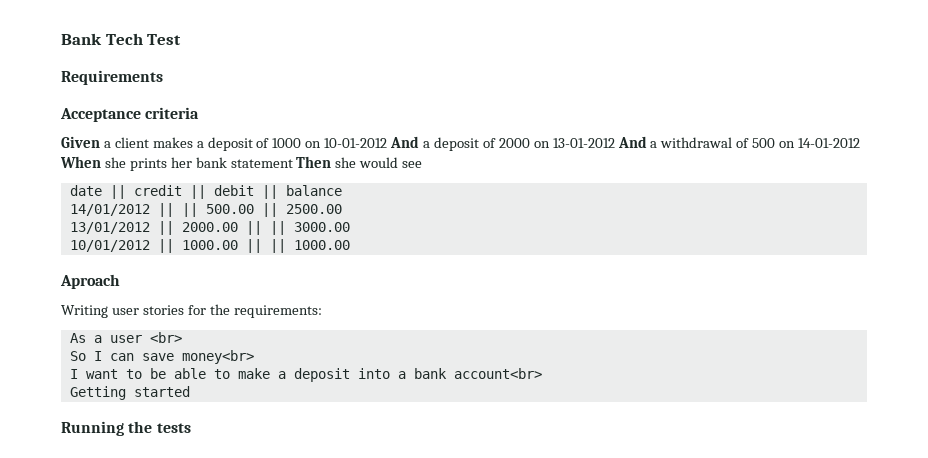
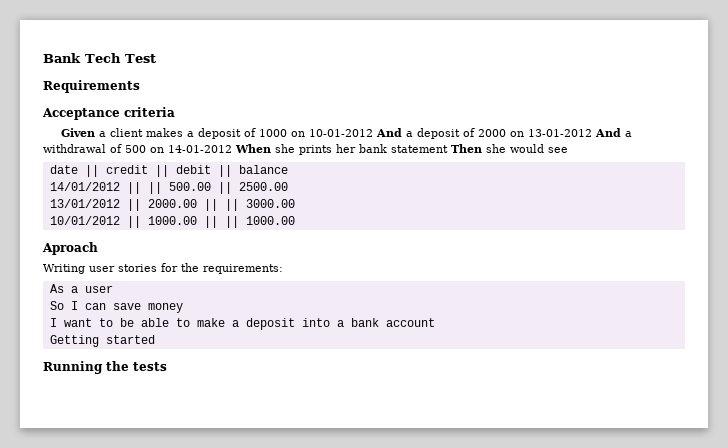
- As a user <br>
+ As a user
- So I can save money<br>
+ So I can save money
- I want to be able to make a deposit into a bank account<br>
+ I want to be able to make a deposit into a bank account

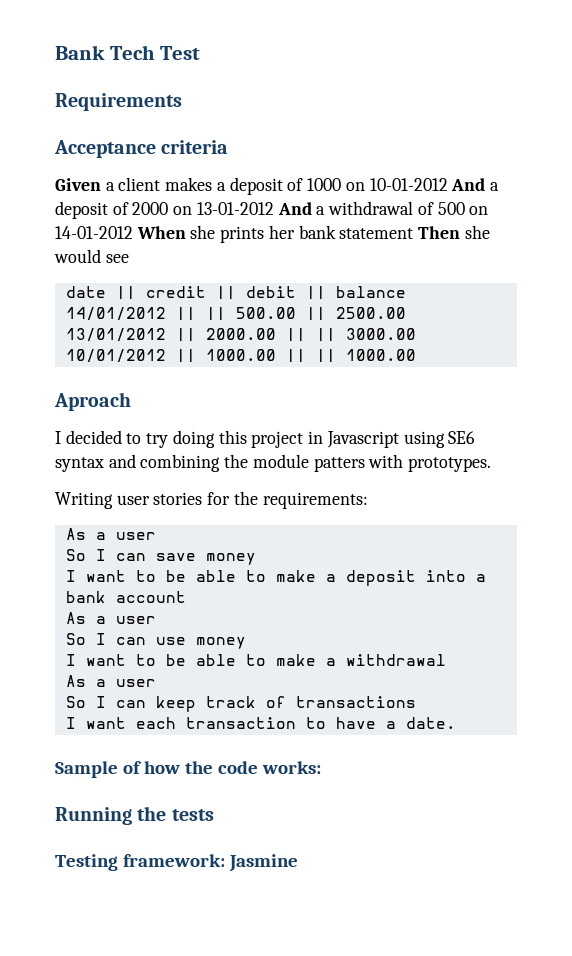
+ I decided to try doing this project in Javascript using SE6 syntax and combining the module patters with prototypes.
  I want to be able to make a deposit into a bank account
- Getting started
+ As a user
+ So I can use money
+ I want to be able to make a withdrawal
+ As a user
+ So I can keep track of transactions
+ I want each transaction to have a date.
+ Sample of how the code works:
+ Testing framework: Jasmine

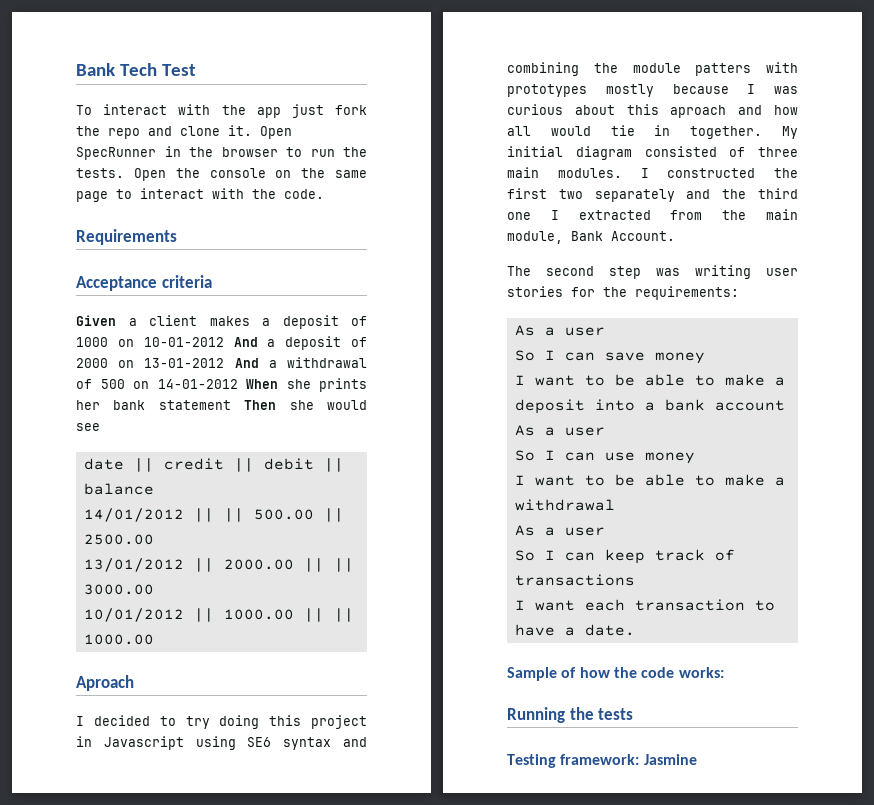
+ To interact with the app just fork the repo and clone it. Open SpecRunner in the browser to run the tests. Open the console on the same page to interact with the code.
- I decided to try doing this project in Javascript using SE6 syntax and combining the module patters with prototypes.
- Writing user stories for the requirements:
+ I decided to try doing this project in Javascript using SE6 syntax and combining the module patters with prototypes mostly because I was curious about this aproach and how all would tie in together. My initial diagram consisted of three main modules. I constructed the first two separately and the third one I extracted from the main module, Bank Account.
+ The second step was writing user stories for the requirements:

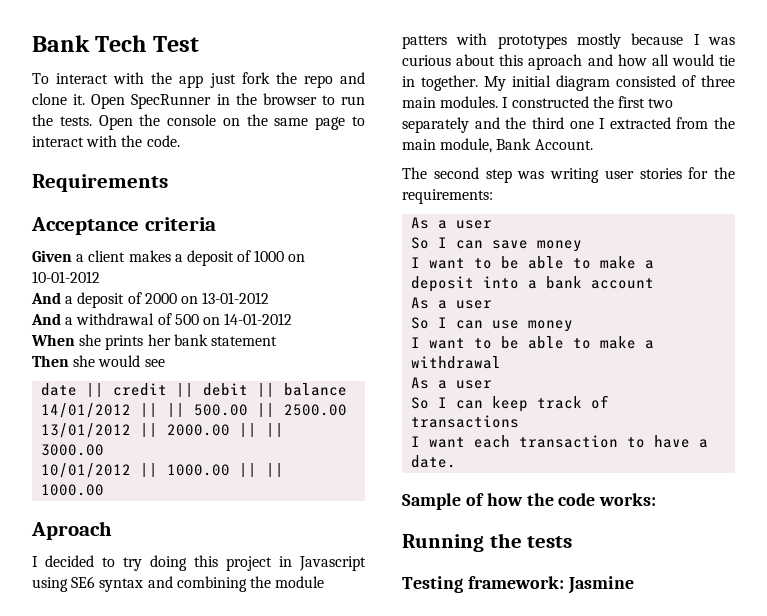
- Given a client makes a deposit of 1000 on 10-01-2012 And a deposit of 2000 on 13-01-2012 And a withdrawal of 500 on 14-01-2012 When she prints her bank statement Then she would see
+ Given a client makes a deposit of 1000 on 10-01-2012
+ And a deposit of 2000 on 13-01-2012
+ And a withdrawal of 500 on 14-01-2012
+ When she prints her bank statement
+ Then she would see

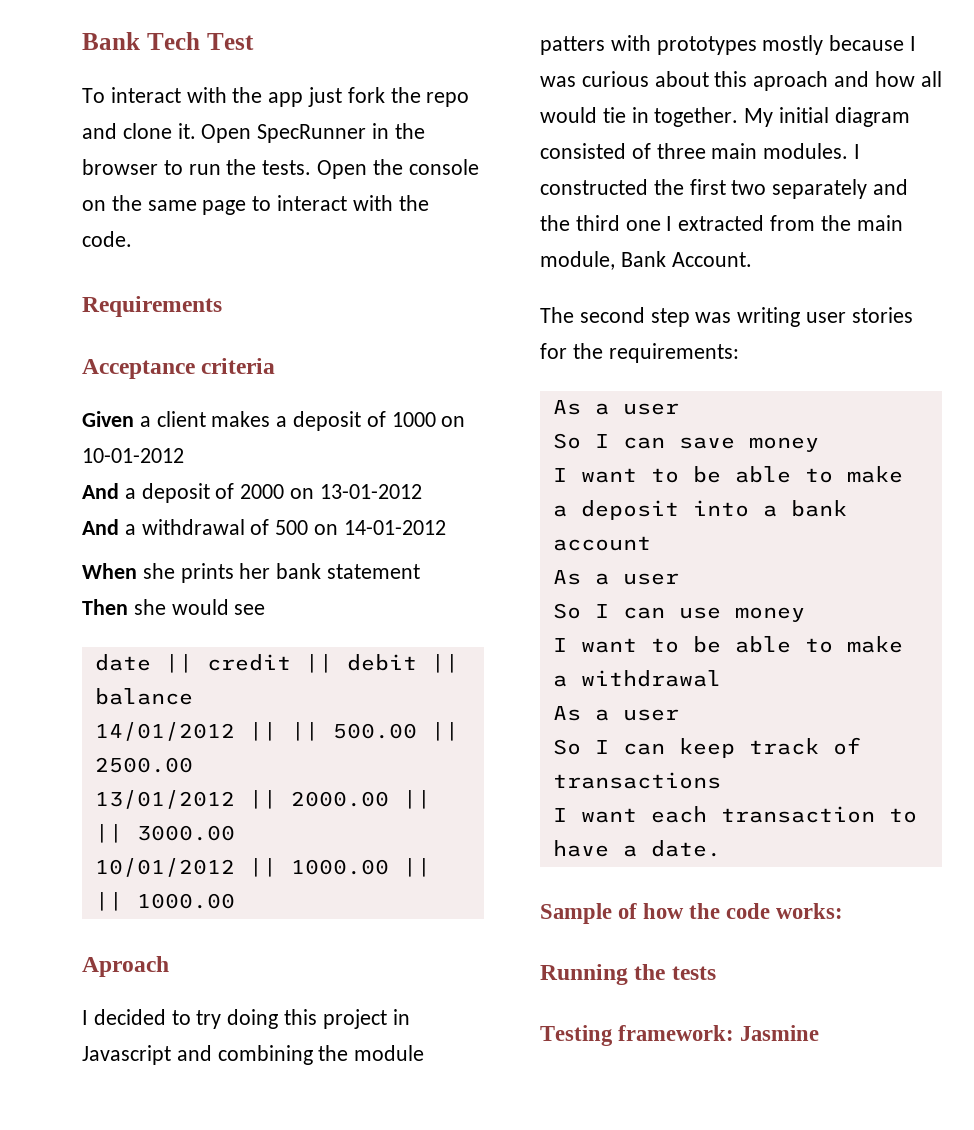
- I decided to try doing this project in Javascript using SE6 syntax and combining the module patters with prototypes mostly because I was curious about this aproach and how all would tie in together.
+ I decided to try doing this project in Javascript and combining the module patters with prototypes mostly because I was curious about this aproach and how all would tie in together.

